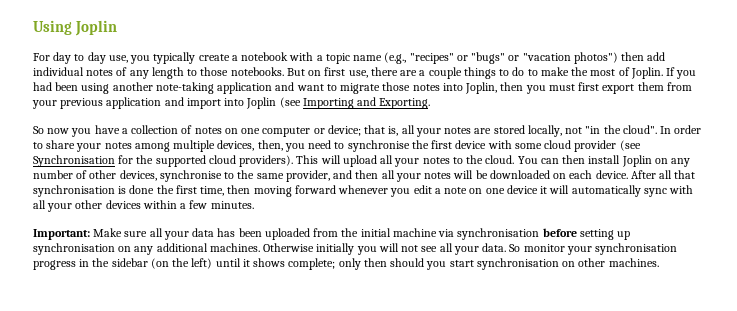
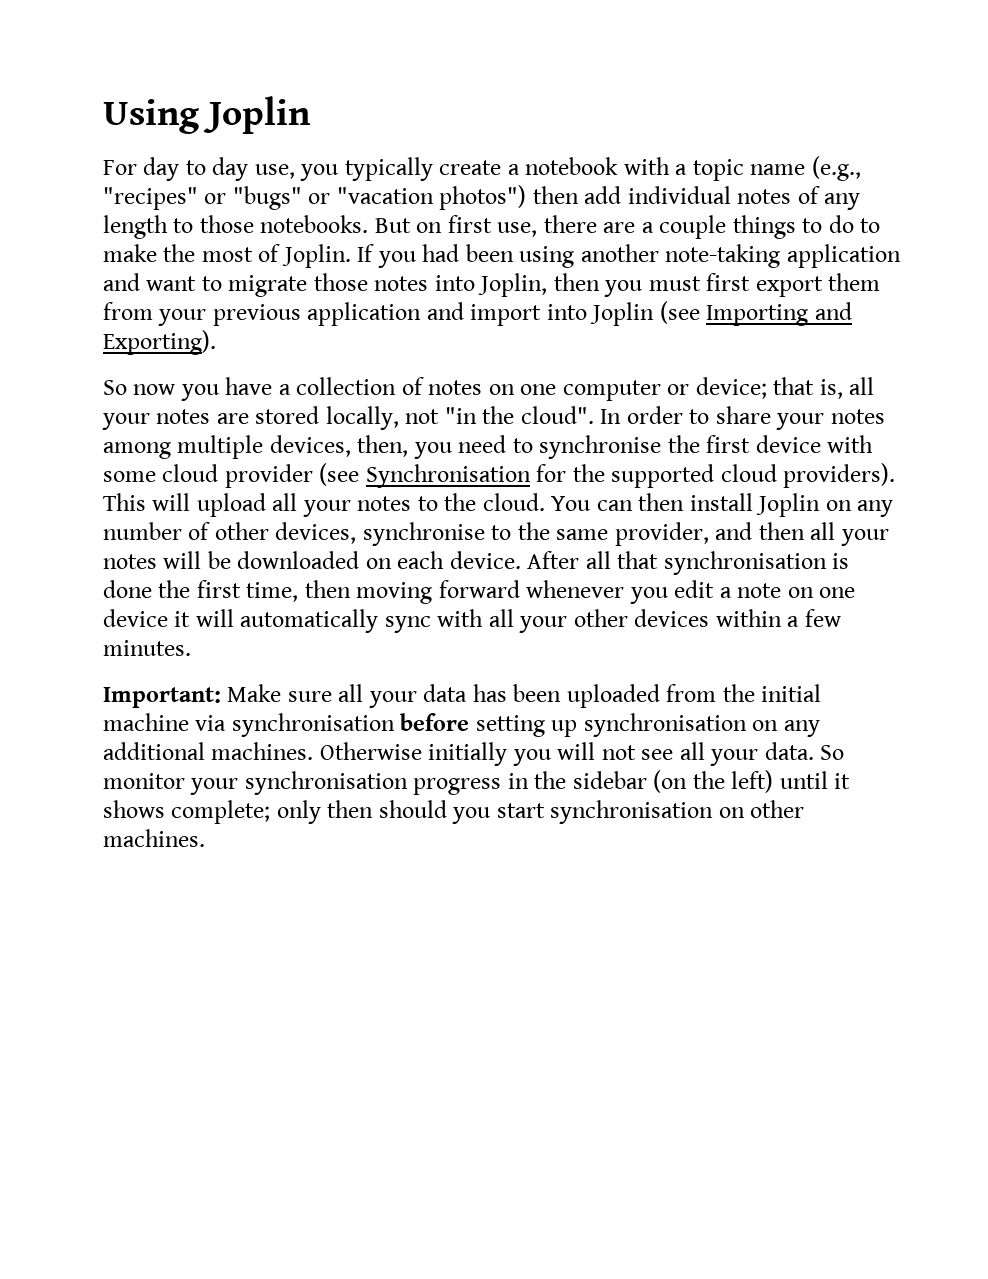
- If you had been using another note-taking application and want to migrate those notes into Joplin, then you must first export them from your previous application and import into Joplin (see Importing and Exporting.
+ If you had been using another note-taking application and want to migrate those notes into Joplin, then you must first export them from your previous application and import into Joplin (see Importing and Exporting).

